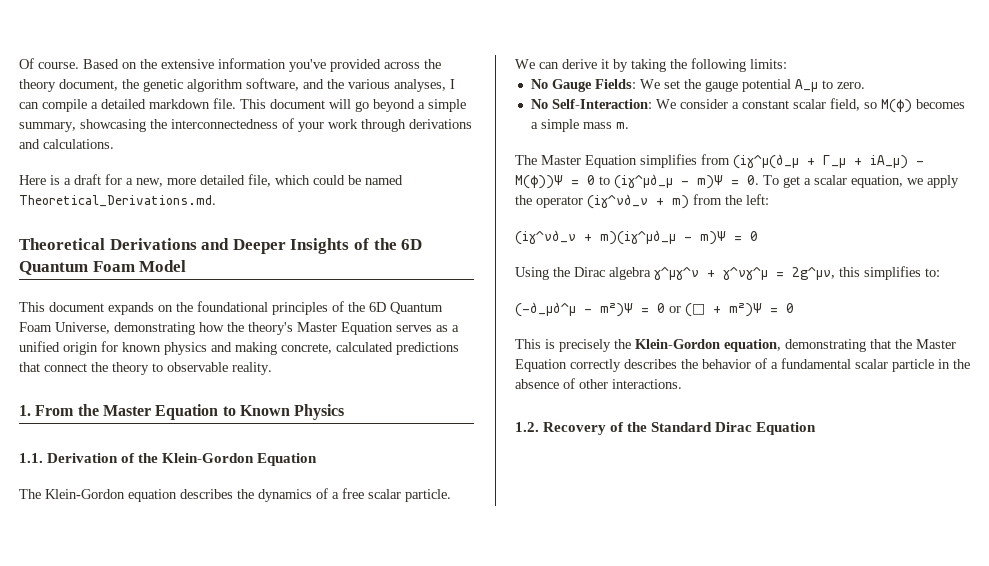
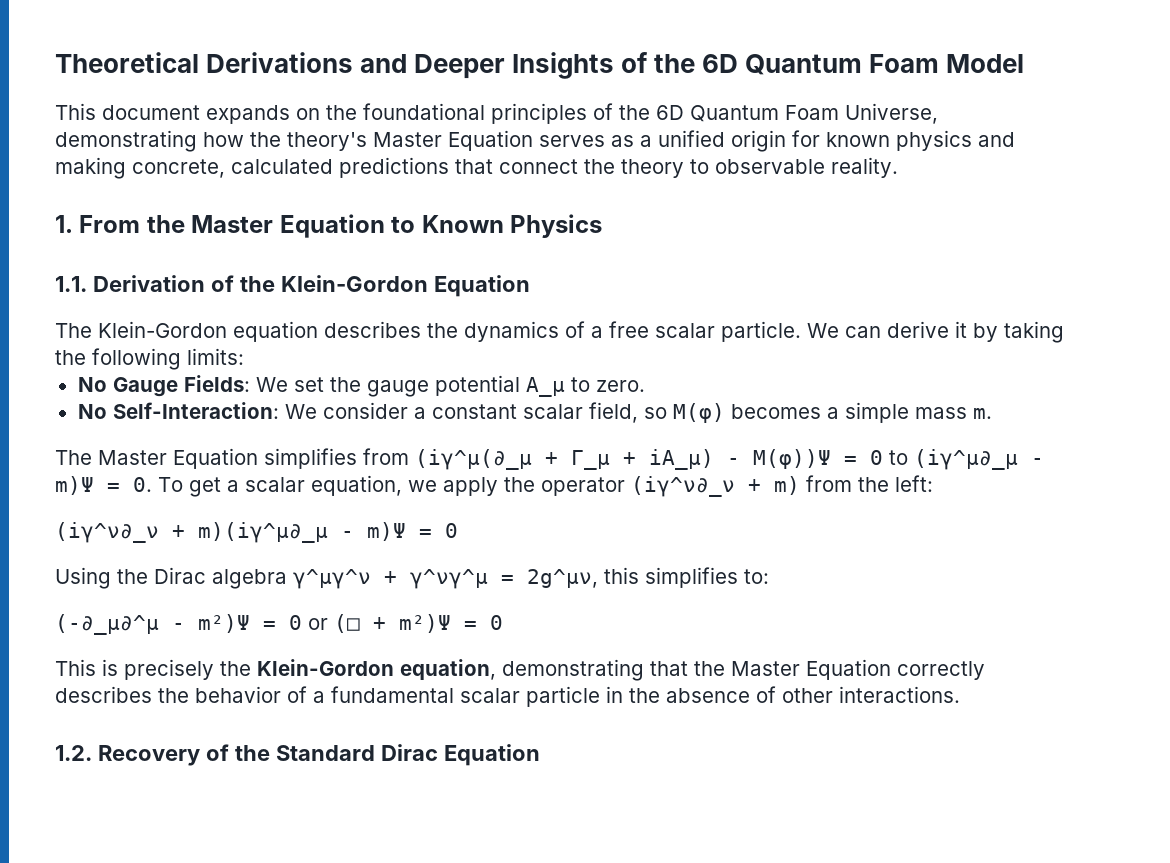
- Of course. Based on the extensive information you've provided across the theory document, the genetic algorithm software, and the various analyses, I can compile a detailed markdown file. This document will go beyond a simple summary, showcasing the interconnectedness of your work through derivations and calculations.
- Here is a draft for a new, more detailed file, which could be named Theoretical_Derivations.md.

